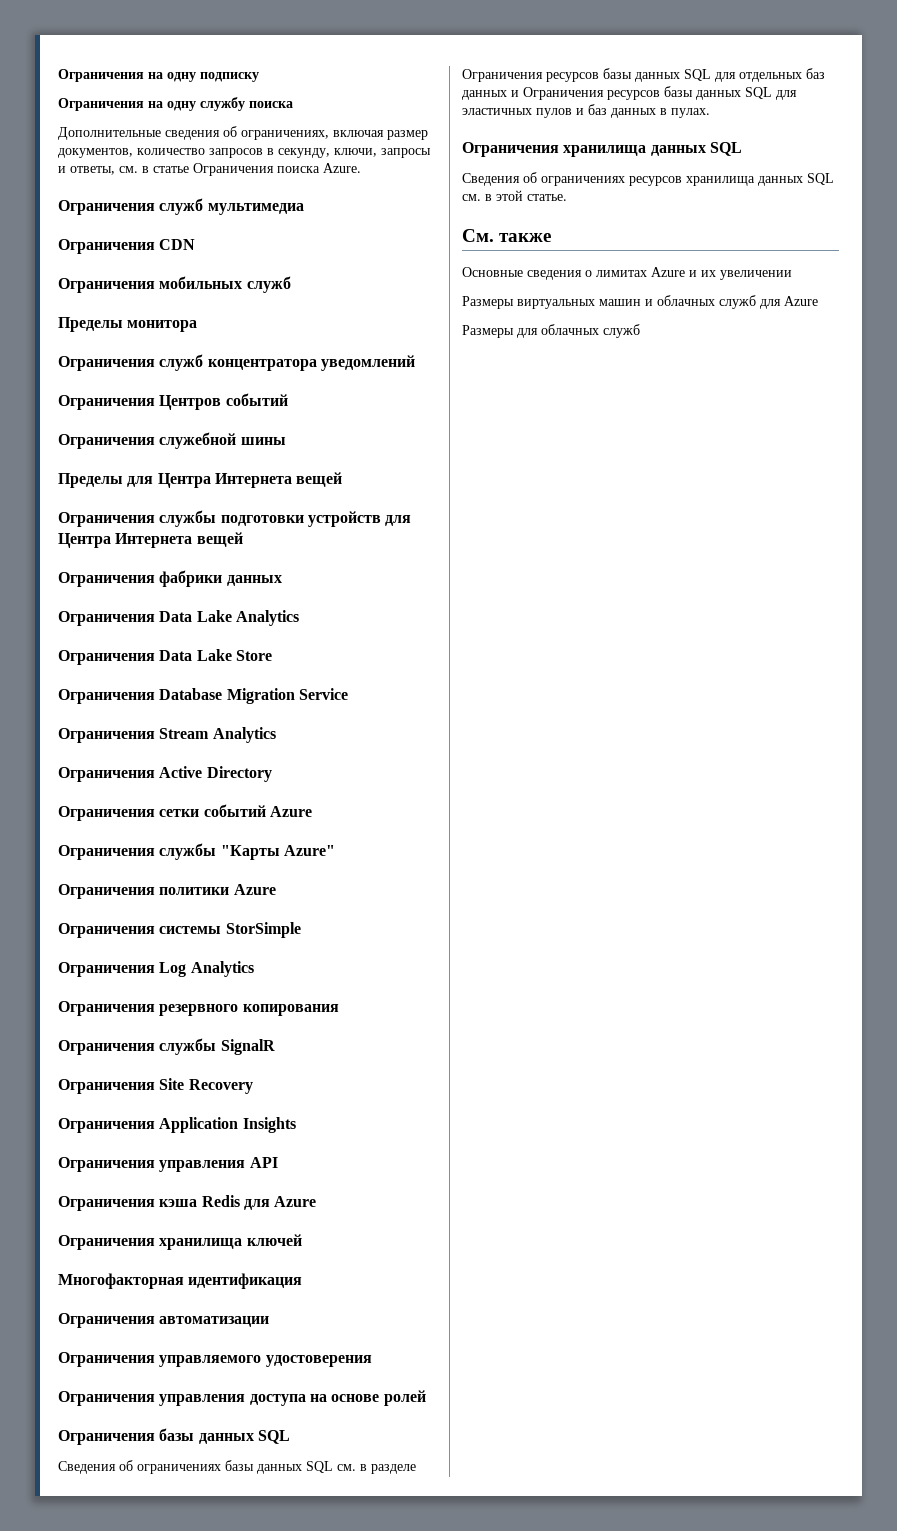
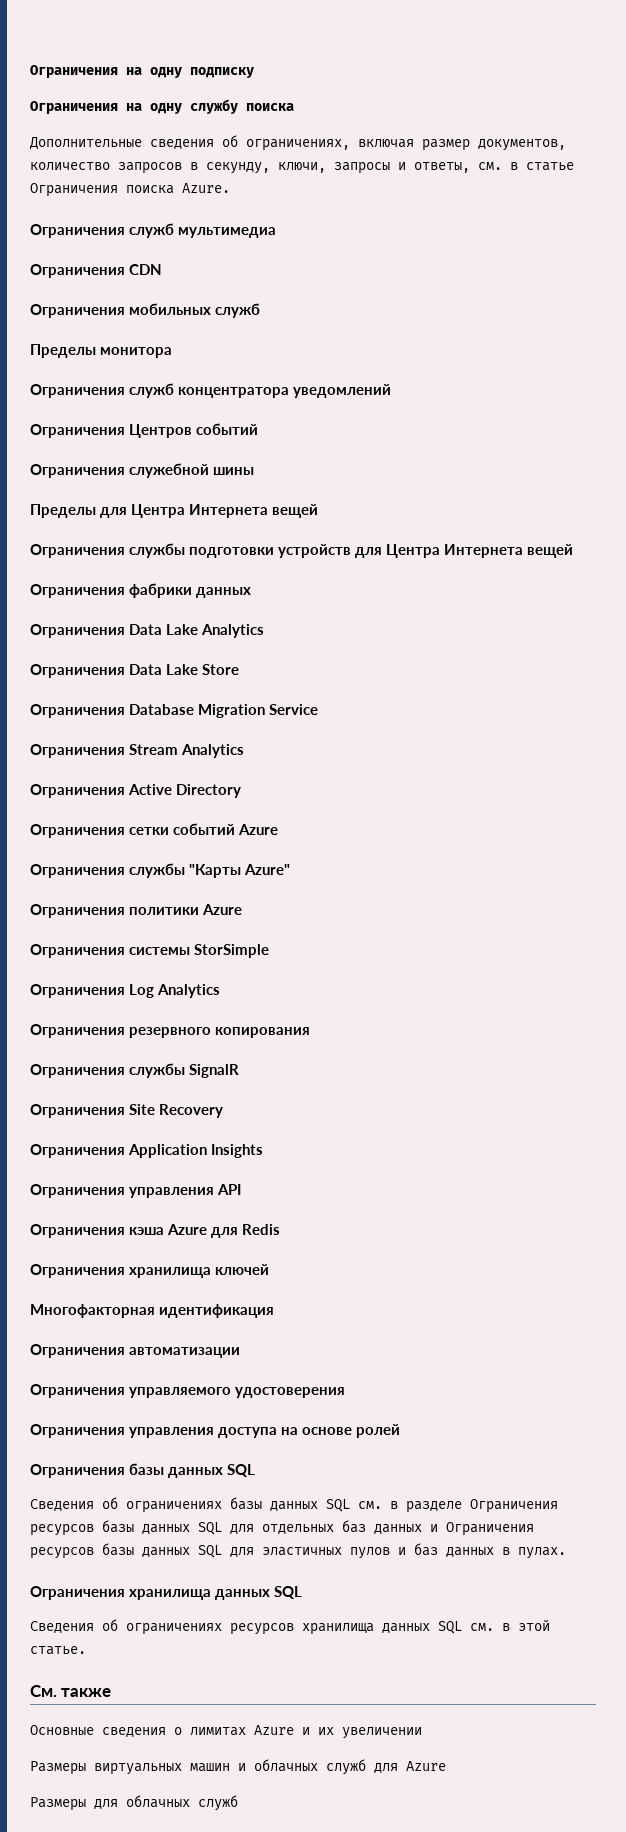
- Ограничения кэша Redis для Azure
+ Ограничения кэша Azure для Redis

